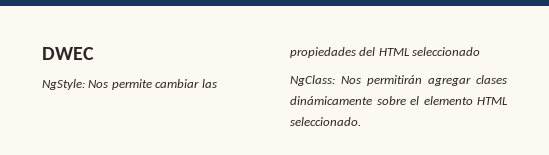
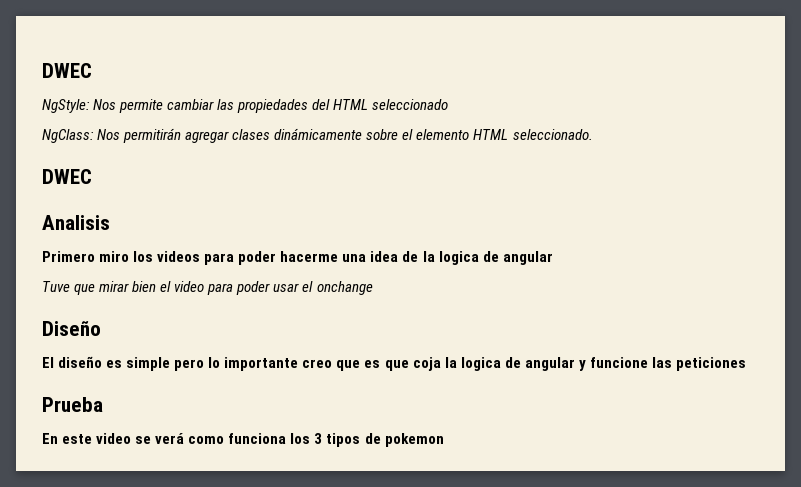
  NgClass: Nos permitirán agregar clases dinámicamente sobre el elemento HTML seleccionado.
+ DWEC
+ Analisis
+ Primero miro los videos para poder hacerme una idea de la logica de angular
+ Tuve que mirar bien el video para poder usar el onchange
+ Diseño
+ El diseño es simple pero lo importante creo que es que coja la logica de angular y funcione las peticiones
+ Prueba
+ En este video se verá como funciona los 3 tipos de pokemon

